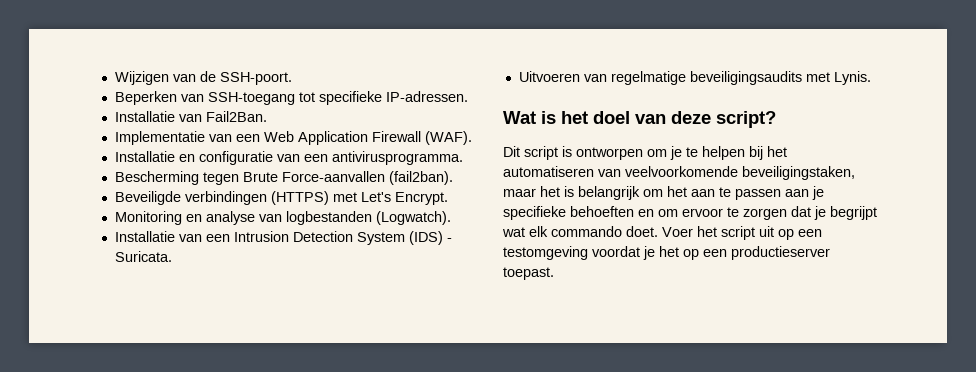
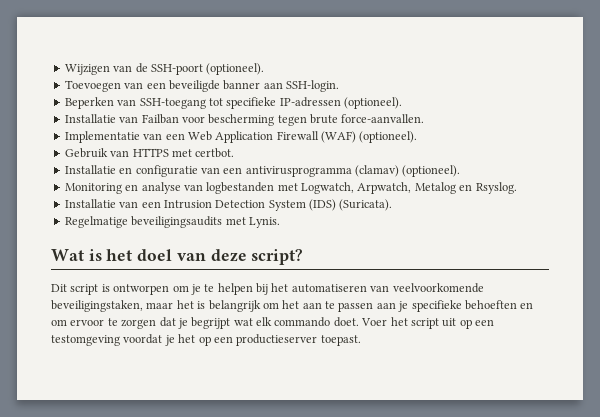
- Wijzigen van de SSH-poort.
+ Wijzigen van de SSH-poort (optioneel).
+ Toevoegen van een beveiligde banner aan SSH-login.
- Beperken van SSH-toegang tot specifieke IP-adressen.
- Installatie van Fail2Ban.
+ Beperken van SSH-toegang tot specifieke IP-adressen (optioneel).
+ Installatie van Failban voor bescherming tegen brute force-aanvallen.
- Implementatie van een Web Application Firewall (WAF).
+ Implementatie van een Web Application Firewall (WAF) (optioneel).
+ Gebruik van HTTPS met certbot.
- Installatie en configuratie van een antivirusprogramma.
- Bescherming tegen Brute Force-aanvallen (fail2ban).
- Beveiligde verbindingen (HTTPS) met Let's Encrypt.
+ Installatie en configuratie van een antivirusprogramma (clamav) (optioneel).
- Monitoring en analyse van logbestanden (Logwatch).
+ Monitoring en analyse van logbestanden met Logwatch, Arpwatch, Metalog en Rsyslog.
- Installatie van een Intrusion Detection System (IDS) - Suricata.
- Uitvoeren van regelmatige beveiligingsaudits met Lynis.
+ Installatie van een Intrusion Detection System (IDS) (Suricata).
+ Regelmatige beveiligingsaudits met Lynis.

